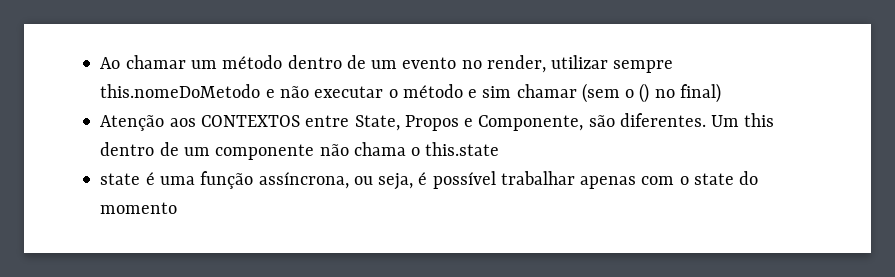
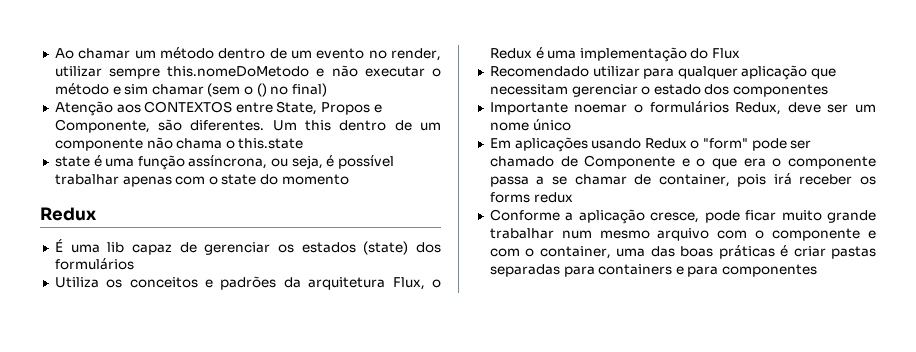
  state é uma função assíncrona, ou seja, é possível trabalhar apenas com o state do momento
+ Redux
+ É uma lib capaz de gerenciar os estados (state) dos formulários
+ Utiliza os conceitos e padrões da arquitetura Flux, o Redux é uma implementação do Flux
+ Recomendado utilizar para qualquer aplicação que necessitam gerenciar o estado dos componentes
+ Importante noemar o formulários Redux, deve ser um nome único
+ Em aplicações usando Redux o "form" pode ser chamado de Componente e o que era o componente passa a se chamar de container, pois irá receber os forms redux
+ Conforme a aplicação cresce, pode ficar muito grande trabalhar num mesmo arquivo com o componente e com o container, uma das boas práticas é criar pastas separadas para containers e para componentes

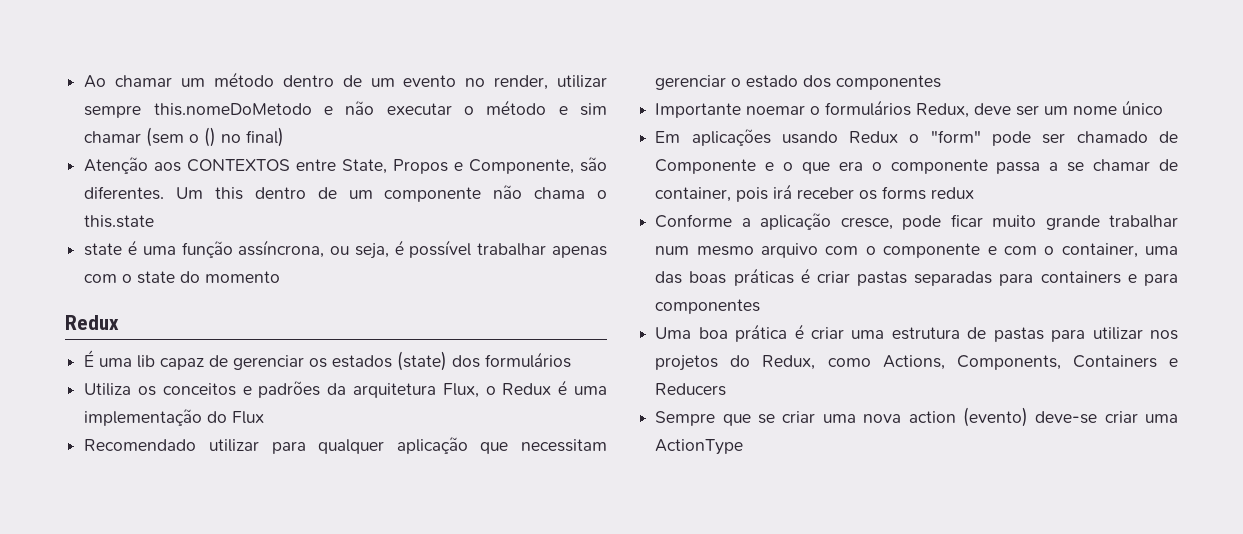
+ Uma boa prática é criar uma estrutura de pastas para utilizar nos projetos do Redux, como Actions, Components, Containers e Reducers
+ Sempre que se criar uma nova action (evento) deve-se criar uma ActionType

